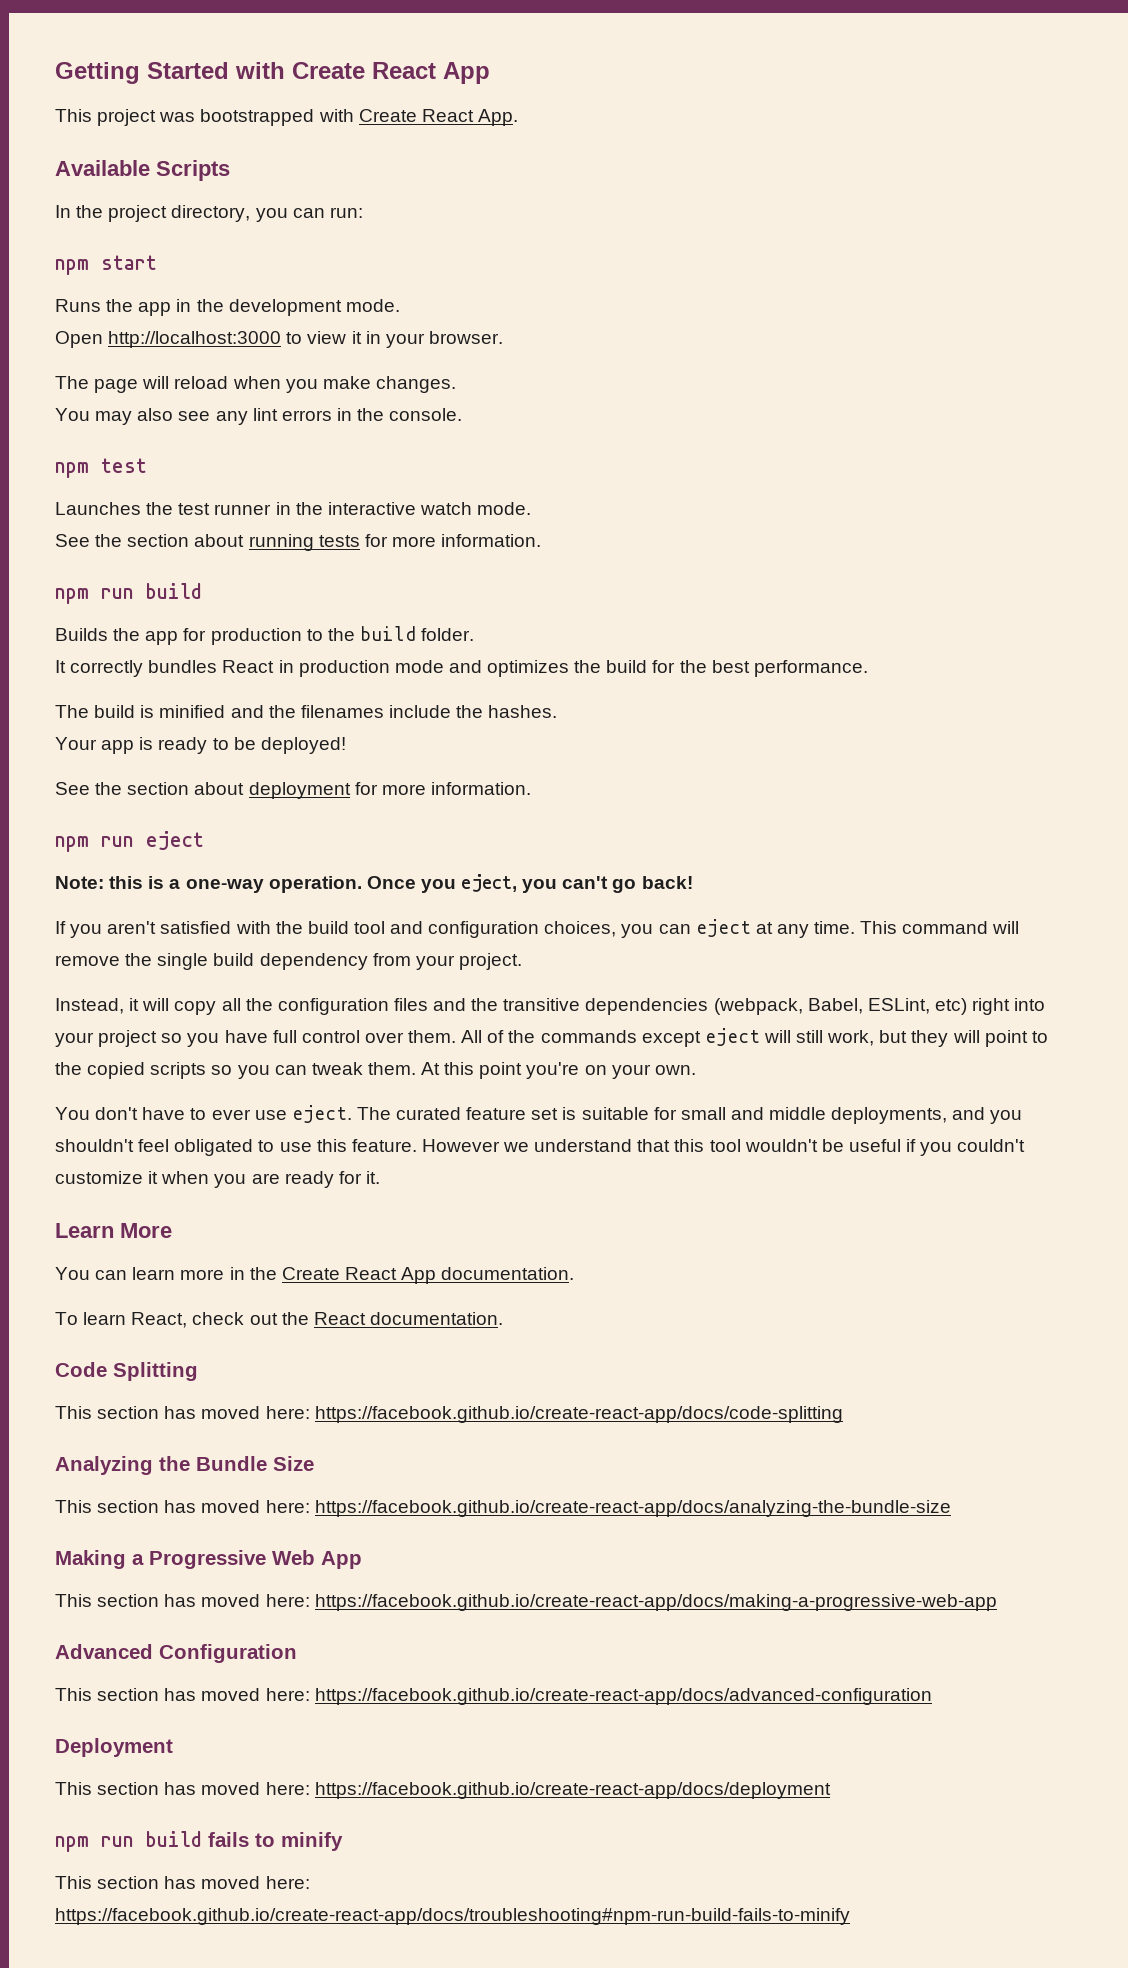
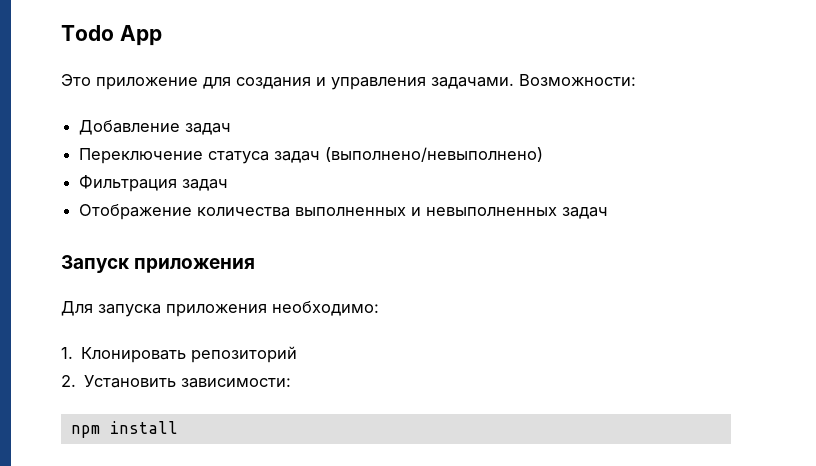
- Getting Started with Create React App
- This project was bootstrapped with Create React App.
- Available Scripts
- In the project directory, you can run:
- npm start
- Runs the app in the development mode.
- Open http://localhost:3000 to view it in your browser.
- The page will reload when you make changes.
- You may also see any lint errors in the console.
- npm test
- Launches the test runner in the interactive watch mode.
- See the section about running tests for more information.
- npm run build
- Builds the app for production to the build folder.
- It correctly bundles React in production mode and optimizes the build for the best performance.
- The build is minified and the filenames include the hashes.
- Your app is ready to be deployed!
- See the section about deployment for more information.
- npm run eject
- Note: this is a one-way operation. Once you eject, you can't go back!
- If you aren't satisfied with the build tool and configuration choices, you can eject at any time. This command will remove the single build dependency from your project.
- Instead, it will copy all the configuration files and the transitive dependencies (webpack, Babel, ESLint, etc) right into your project so you have full control over them. All of the commands except eject will still work, but they will point to the copied scripts so you can tweak them. At this point you're on your own.
- You don't have to ever use eject. The curated feature set is suitable for small and middle deployments, and you shouldn't feel obligated to use this feature. However we understand that this tool wouldn't be useful if you couldn't customize it when you are ready for it.
- Learn More
- You can learn more in the Create React App documentation.
- To learn React, check out the React documentation.
- Code Splitting
- This section has moved here: https://facebook.github.io/create-react-app/docs/code-splitting
- Analyzing the Bundle Size
- This section has moved here: https://facebook.github.io/create-react-app/docs/analyzing-the-bundle-size
- Making a Progressive Web App
- This section has moved here: https://facebook.github.io/create-react-app/docs/making-a-progressive-web-app
- Advanced Configuration
- This section has moved here: https://facebook.github.io/create-react-app/docs/advanced-configuration
- Deployment
- This section has moved here: https://facebook.github.io/create-react-app/docs/deployment
- npm run build fails to minify
- This section has moved here: https://facebook.github.io/create-react-app/docs/troubleshooting#npm-run-build-fails-to-minify
+ Todo App
+ Это приложение для создания и управления задачами. Возможности:
+ Добавление задач
+ Переключение статуса задач (выполнено/невыполнено)
+ Фильтрация задач
+ Отображение количества выполненных и невыполненных задач
+ Запуск приложения
+ Для запуска приложения необходимо:
+ 1. Клонировать репозиторий
+ 2. Установить зависимости:
+ npm install

